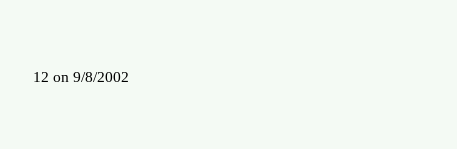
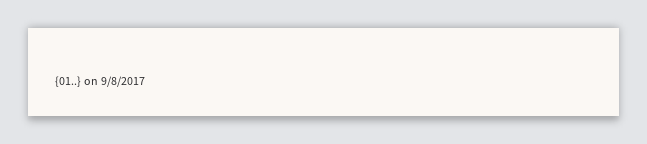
- 12 on 9/8/2002
+ {01..} on 9/8/2017

